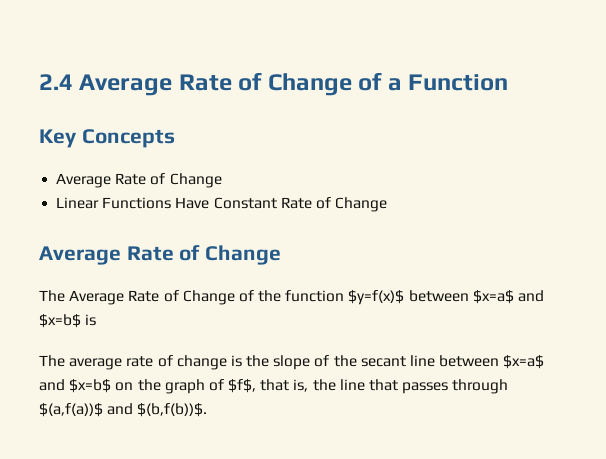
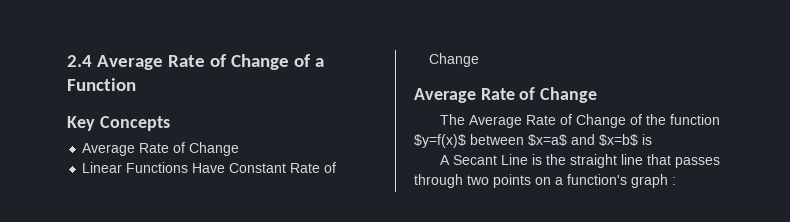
- The average rate of change is the slope of the secant line between $x=a$ and $x=b$ on the graph of $f$, that is, the line that passes through $(a,f(a))$ and $(b,f(b))$.
+ A Secant Line is the straight line that passes through two points on a function's graph :

